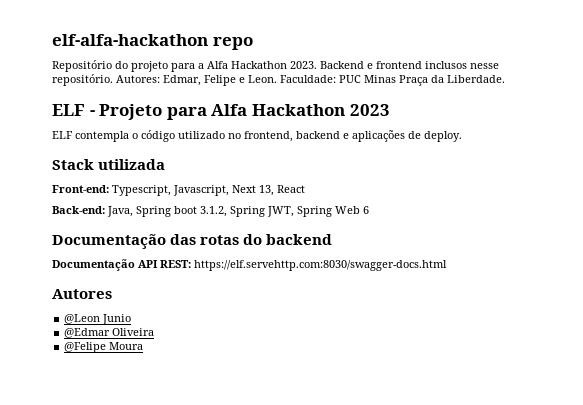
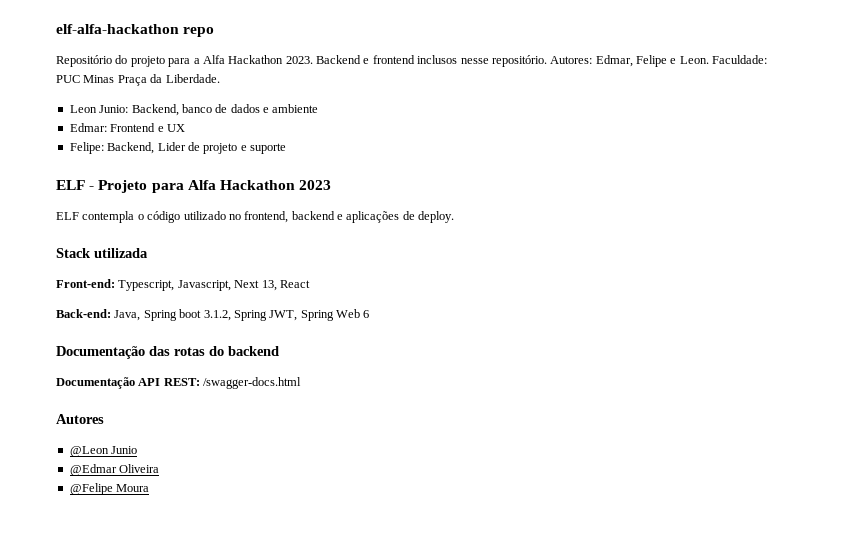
+ Leon Junio: Backend, banco de dados e ambiente
+ Edmar: Frontend e UX
+ Felipe: Backend, Lider de projeto e suporte
- Documentação API REST: https://elf.servehttp.com:8030/swagger-docs.html
+ Documentação API REST: /swagger-docs.html

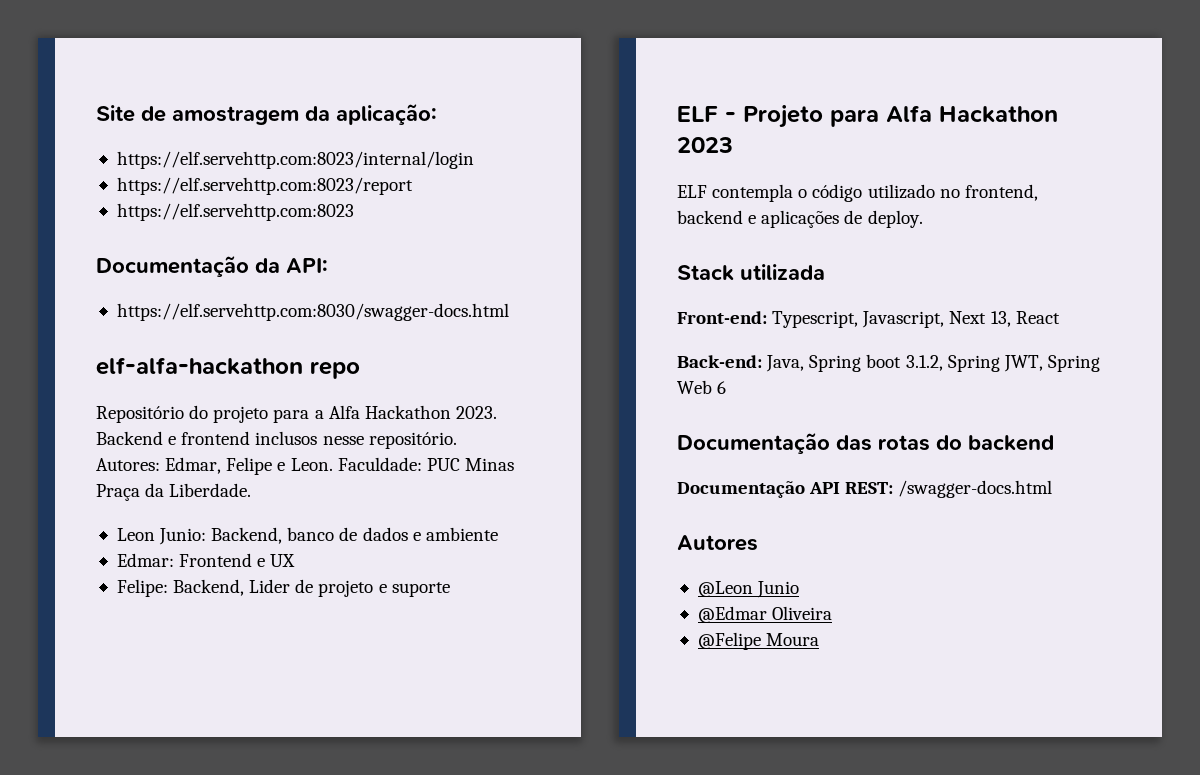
+ Site de amostragem da aplicação:
+ https://elf.servehttp.com:8023/internal/login
+ https://elf.servehttp.com:8023/report
+ https://elf.servehttp.com:8023
+ Documentação da API:
+ https://elf.servehttp.com:8030/swagger-docs.html

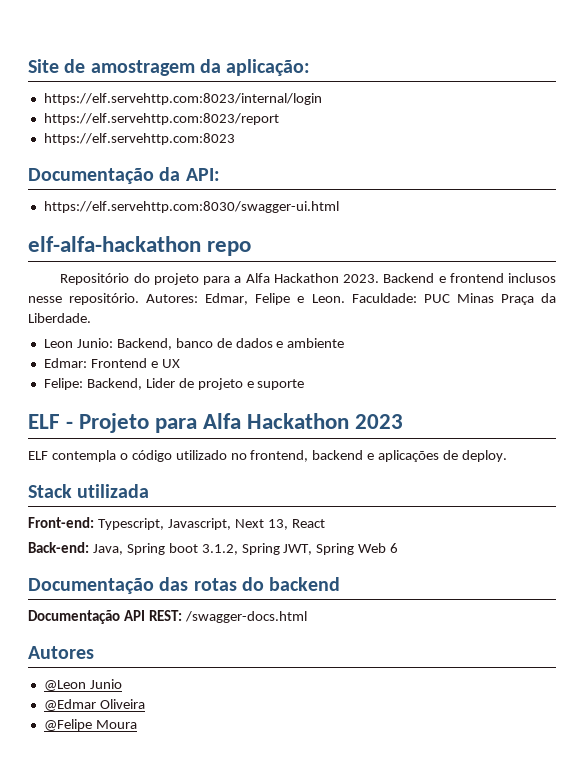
- https://elf.servehttp.com:8030/swagger-docs.html
+ https://elf.servehttp.com:8030/swagger-ui.html

